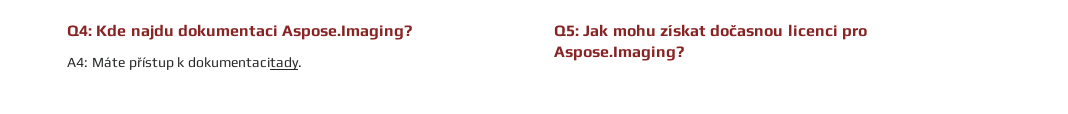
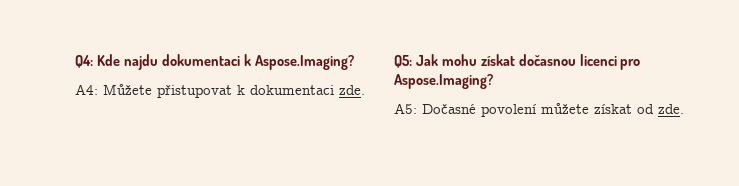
- Q4: Kde najdu dokumentaci Aspose.Imaging?
+ Q4: Kde najdu dokumentaci k Aspose.Imaging?
- A4: Máte přístup k dokumentacitady.
+ A4: Můžete přistupovat k dokumentaci zde.
+ A5: Dočasné povolení můžete získat od zde.

